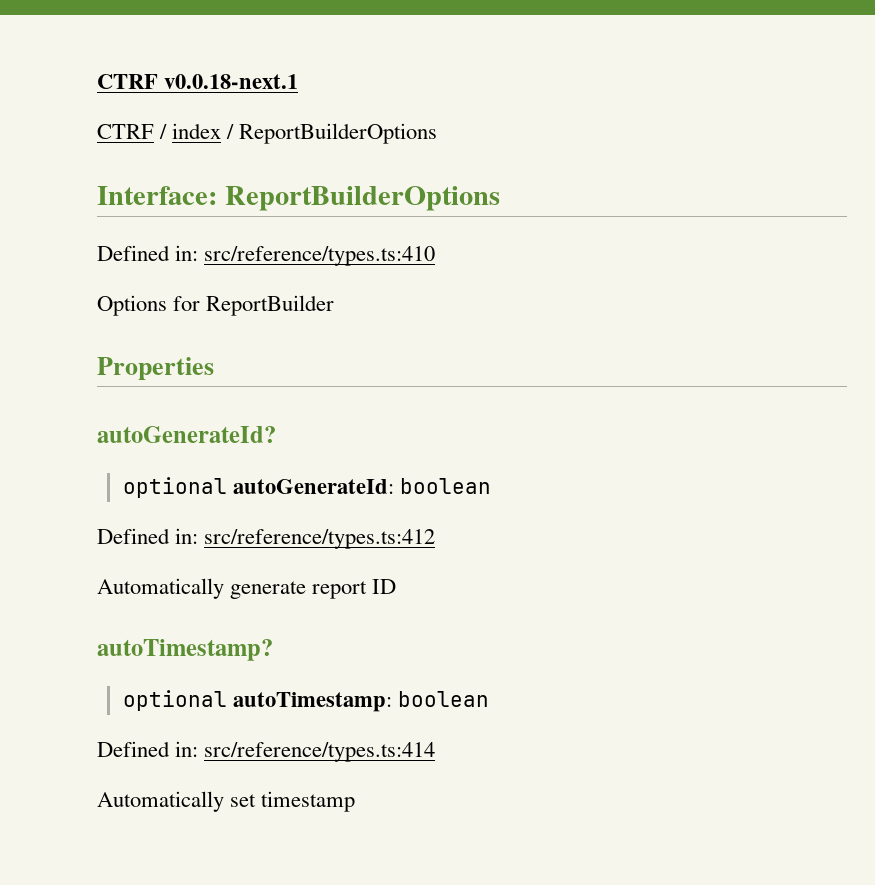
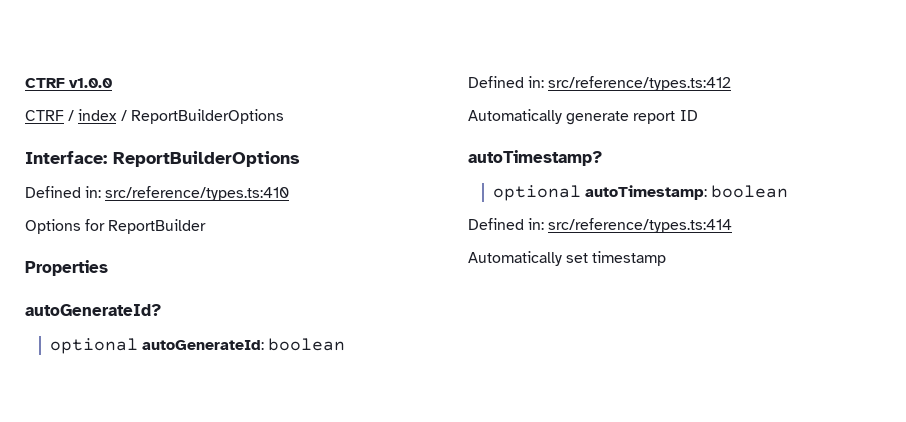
- CTRF v0.0.18-next.1
+ CTRF v1.0.0

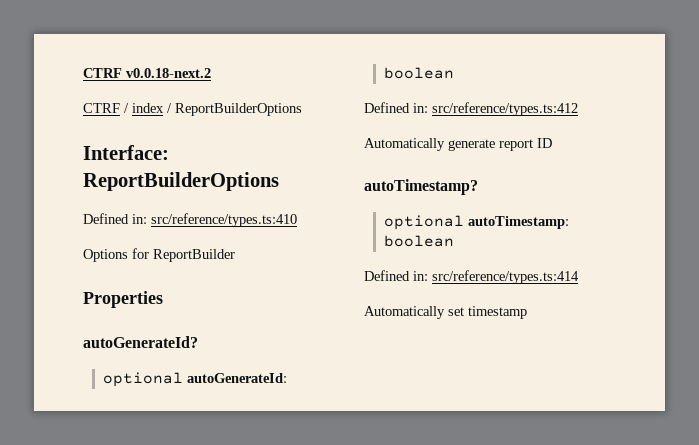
- CTRF v1.0.0
+ CTRF v0.0.18-next.2

